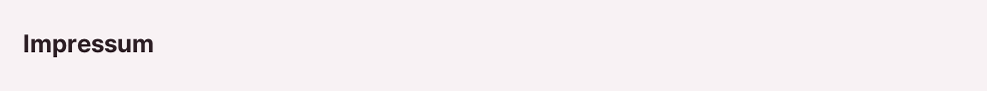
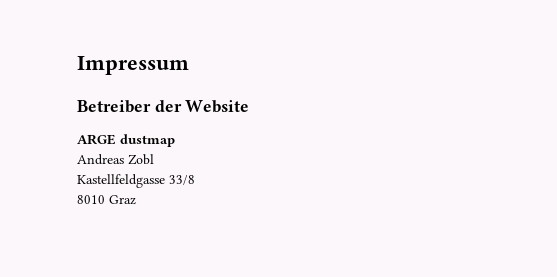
+ Betreiber der Website
+ ARGE dustmap
+ Andreas Zobl
+ Kastellfeldgasse 33/8
+ 8010 Graz

